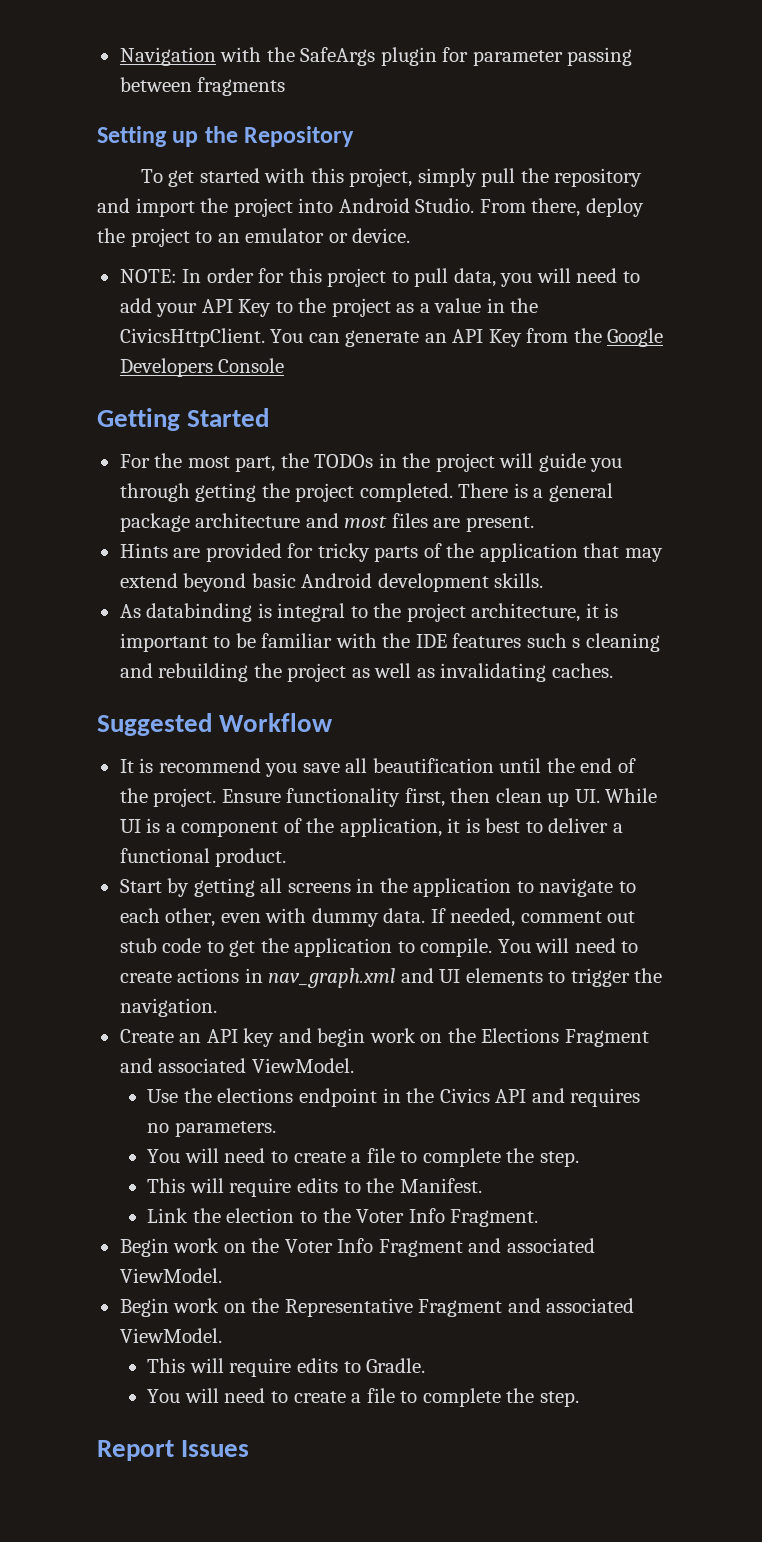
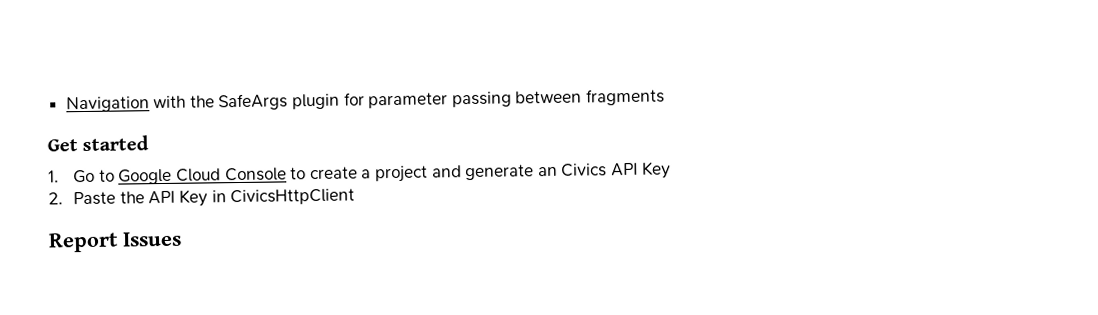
- Setting up the Repository
- To get started with this project, simply pull the repository and import the project into Android Studio. From there, deploy the project to an emulator or device.
- NOTE: In order for this project to pull data, you will need to add your API Key to the project as a value in the CivicsHttpClient. You can generate an API Key from the Google Developers Console
- Getting Started
- For the most part, the TODOs in the project will guide you through getting the project completed. There is a general package architecture and most files are present.
- Hints are provided for tricky parts of the application that may extend beyond basic Android development skills.
- As databinding is integral to the project architecture, it is important to be familiar with the IDE features such s cleaning and rebuilding the project as well as invalidating caches.
- Suggested Workflow
- It is recommend you save all beautification until the end of the project. Ensure functionality first, then clean up UI. While UI is a component of the application, it is best to deliver a functional product.
- Start by getting all screens in the application to navigate to each other, even with dummy data. If needed, comment out stub code to get the application to compile. You will need to create actions in nav_graph.xml and UI elements to trigger the navigation.
- Create an API key and begin work on the Elections Fragment and associated ViewModel.
- Use the elections endpoint in the Civics API and requires no parameters.
- You will need to create a file to complete the step.
- This will require edits to the Manifest.
- Link the election to the Voter Info Fragment.
- Begin work on the Voter Info Fragment and associated ViewModel.
- Begin work on the Representative Fragment and associated ViewModel.
- This will require edits to Gradle.
- You will need to create a file to complete the step.
+ Get started
+ 1. Go to Google Cloud Console to create a project and generate an Civics API Key
+ 2. Paste the API Key in CivicsHttpClient

